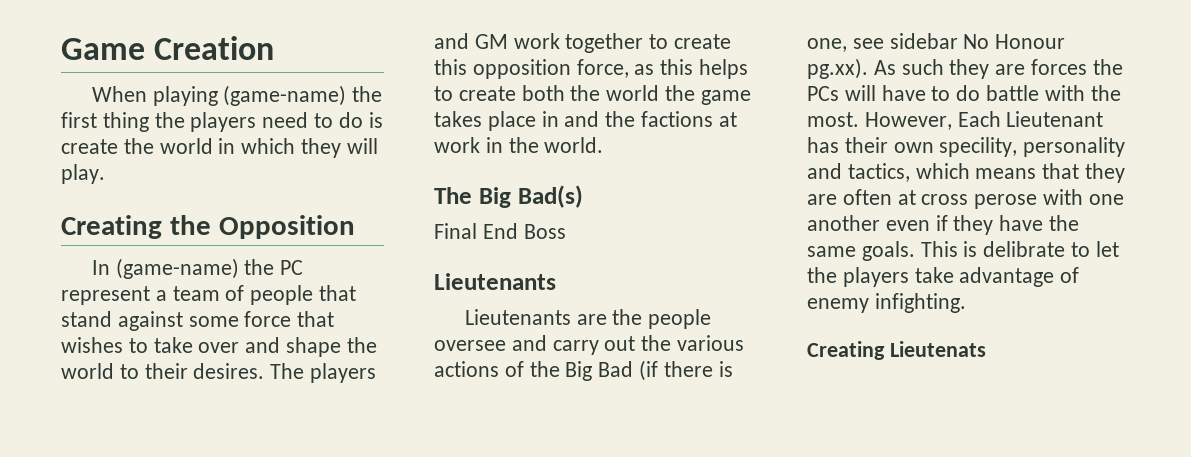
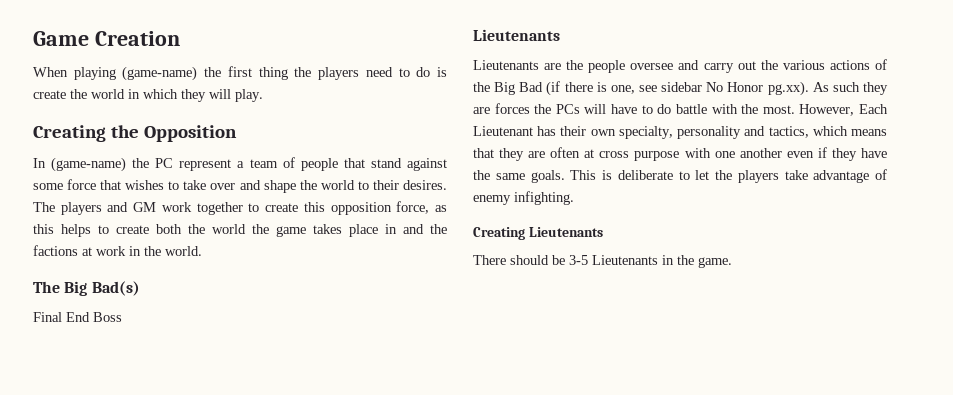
- Lieutenants are the people oversee and carry out the various actions of the Big Bad (if there is one, see sidebar No Honour pg.xx). As such they are forces the PCs will have to do battle with the most.
+ Lieutenants are the people oversee and carry out the various actions of the Big Bad (if there is one, see sidebar No Honor pg.xx). As such they are forces the PCs will have to do battle with the most.
- However, Each Lieutenant has their own specility, personality and tactics, which means that they are often at cross perose with one another even if they have the same goals.
+ However, Each Lieutenant has their own specialty, personality and tactics, which means that they are often at cross purpose with one another even if they have the same goals.
- This is delibrate to let the players take advantage of enemy infighting.
+ This is deliberate to let the players take advantage of enemy infighting.
- Creating Lieutenats
+ Creating Lieutenants
+ There should be 3-5 Lieutenants in the game.

